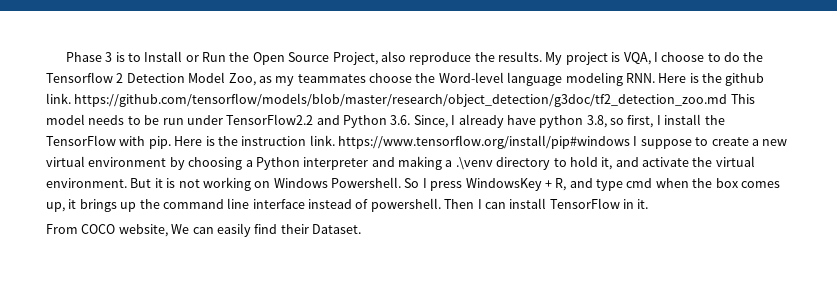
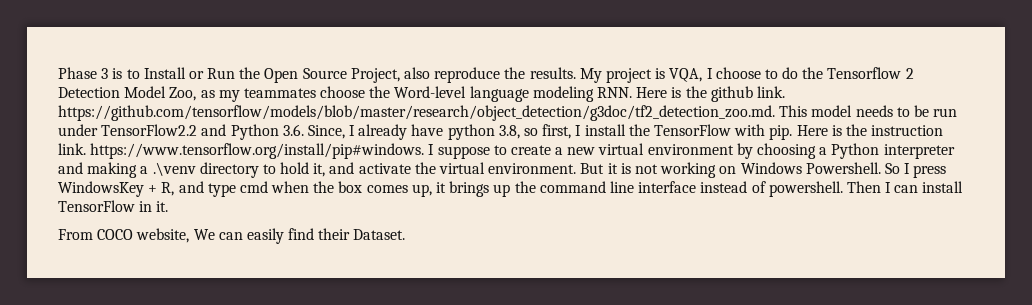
- My project is VQA, I choose to do the Tensorflow 2 Detection Model Zoo, as my teammates choose the Word-level language modeling RNN. Here is the github link. https://github.com/tensorflow/models/blob/master/research/object_detection/g3doc/tf2_detection_zoo.md This model needs to be run under TensorFlow2.2 and Python 3.6. Since, I already have python 3.8, so first, I install the TensorFlow with pip.
+ My project is VQA, I choose to do the Tensorflow 2 Detection Model Zoo, as my teammates choose the Word-level language modeling RNN. Here is the github link. https://github.com/tensorflow/models/blob/master/research/object_detection/g3doc/tf2_detection_zoo.md. This model needs to be run under TensorFlow2.2 and Python 3.6. Since, I already have python 3.8, so first, I install the TensorFlow with pip.
- Here is the instruction link. https://www.tensorflow.org/install/pip#windows I suppose to create a new virtual environment by choosing a Python interpreter and making a .\venv directory to hold it, and activate the virtual environment.
+ Here is the instruction link. https://www.tensorflow.org/install/pip#windows. I suppose to create a new virtual environment by choosing a Python interpreter and making a .\venv directory to hold it, and activate the virtual environment.

